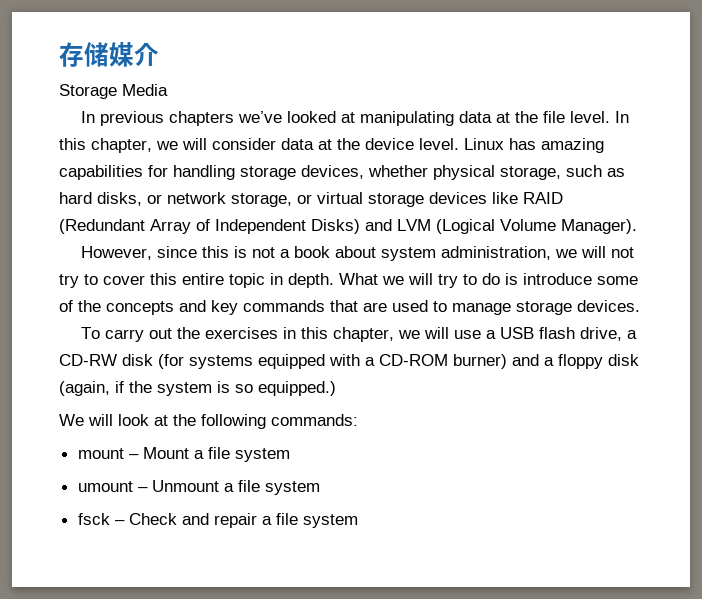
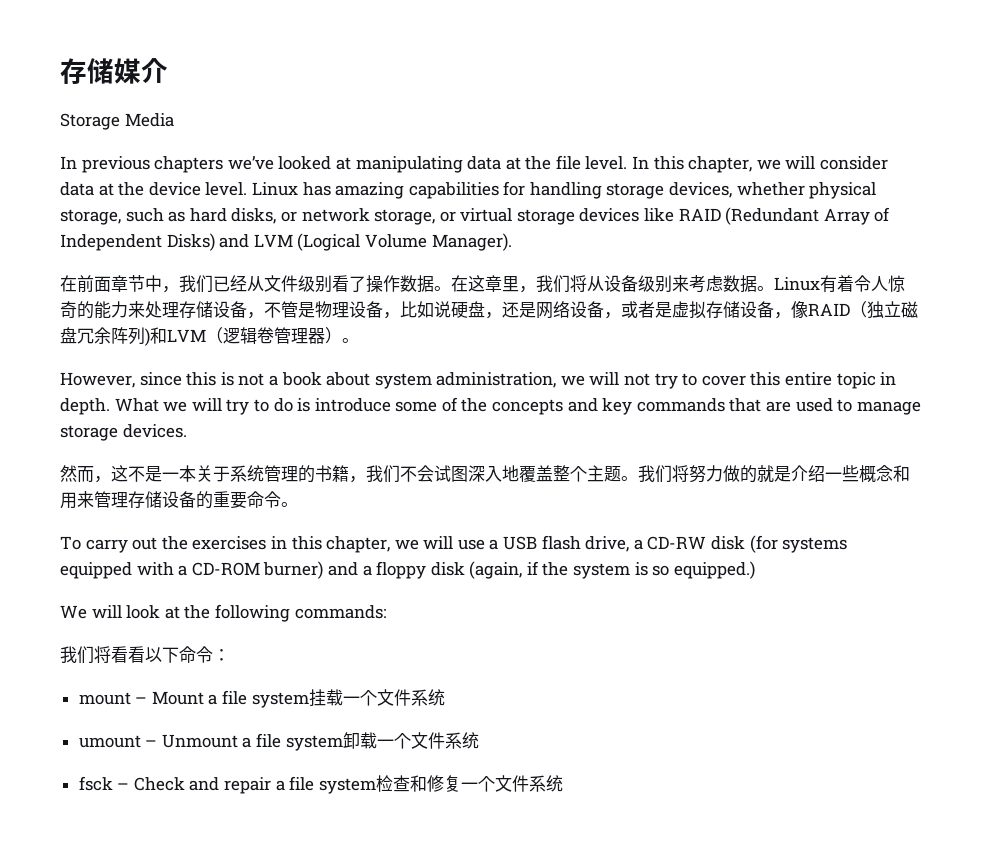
+ 在前面章节中，我们已经从文件级别看了操作数据。在这章里，我们将从设备级别来考虑数据。Linux有着令人惊奇的能力来处理存储设备，不管是物理设备，比如说硬盘，还是网络设备，或者是虚拟存储设备，像RAID（独立磁盘冗余阵列)和LVM（逻辑卷管理器）。
+ 然而，这不是一本关于系统管理的书籍，我们不会试图深入地覆盖整个主题。我们将努力做的就是介绍一些概念和用来管理存储设备的重要命令。
+ 我们将看看以下命令：
- mount – Mount a file system
+ mount – Mount a file system挂载一个文件系统
- umount – Unmount a file system
+ umount – Unmount a file system卸载一个文件系统
- fsck – Check and repair a file system
+ fsck – Check and repair a file system检查和修复一个文件系统

